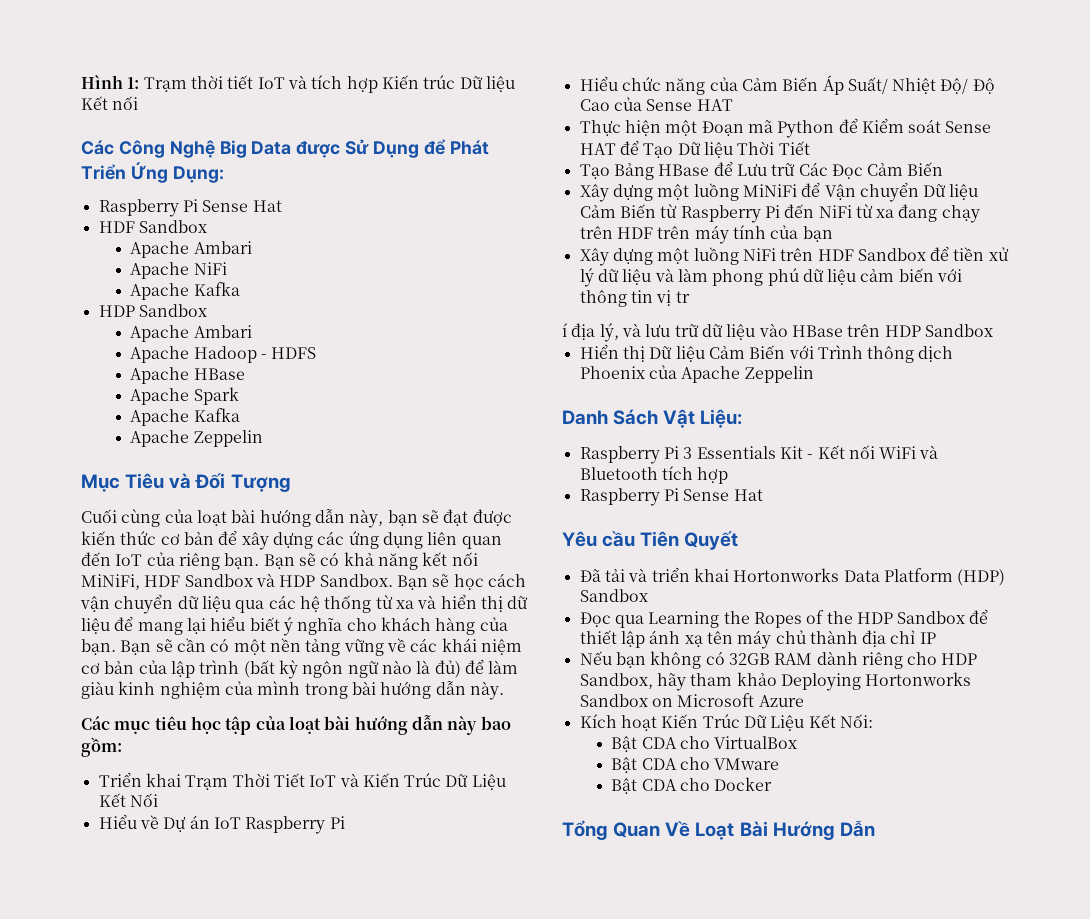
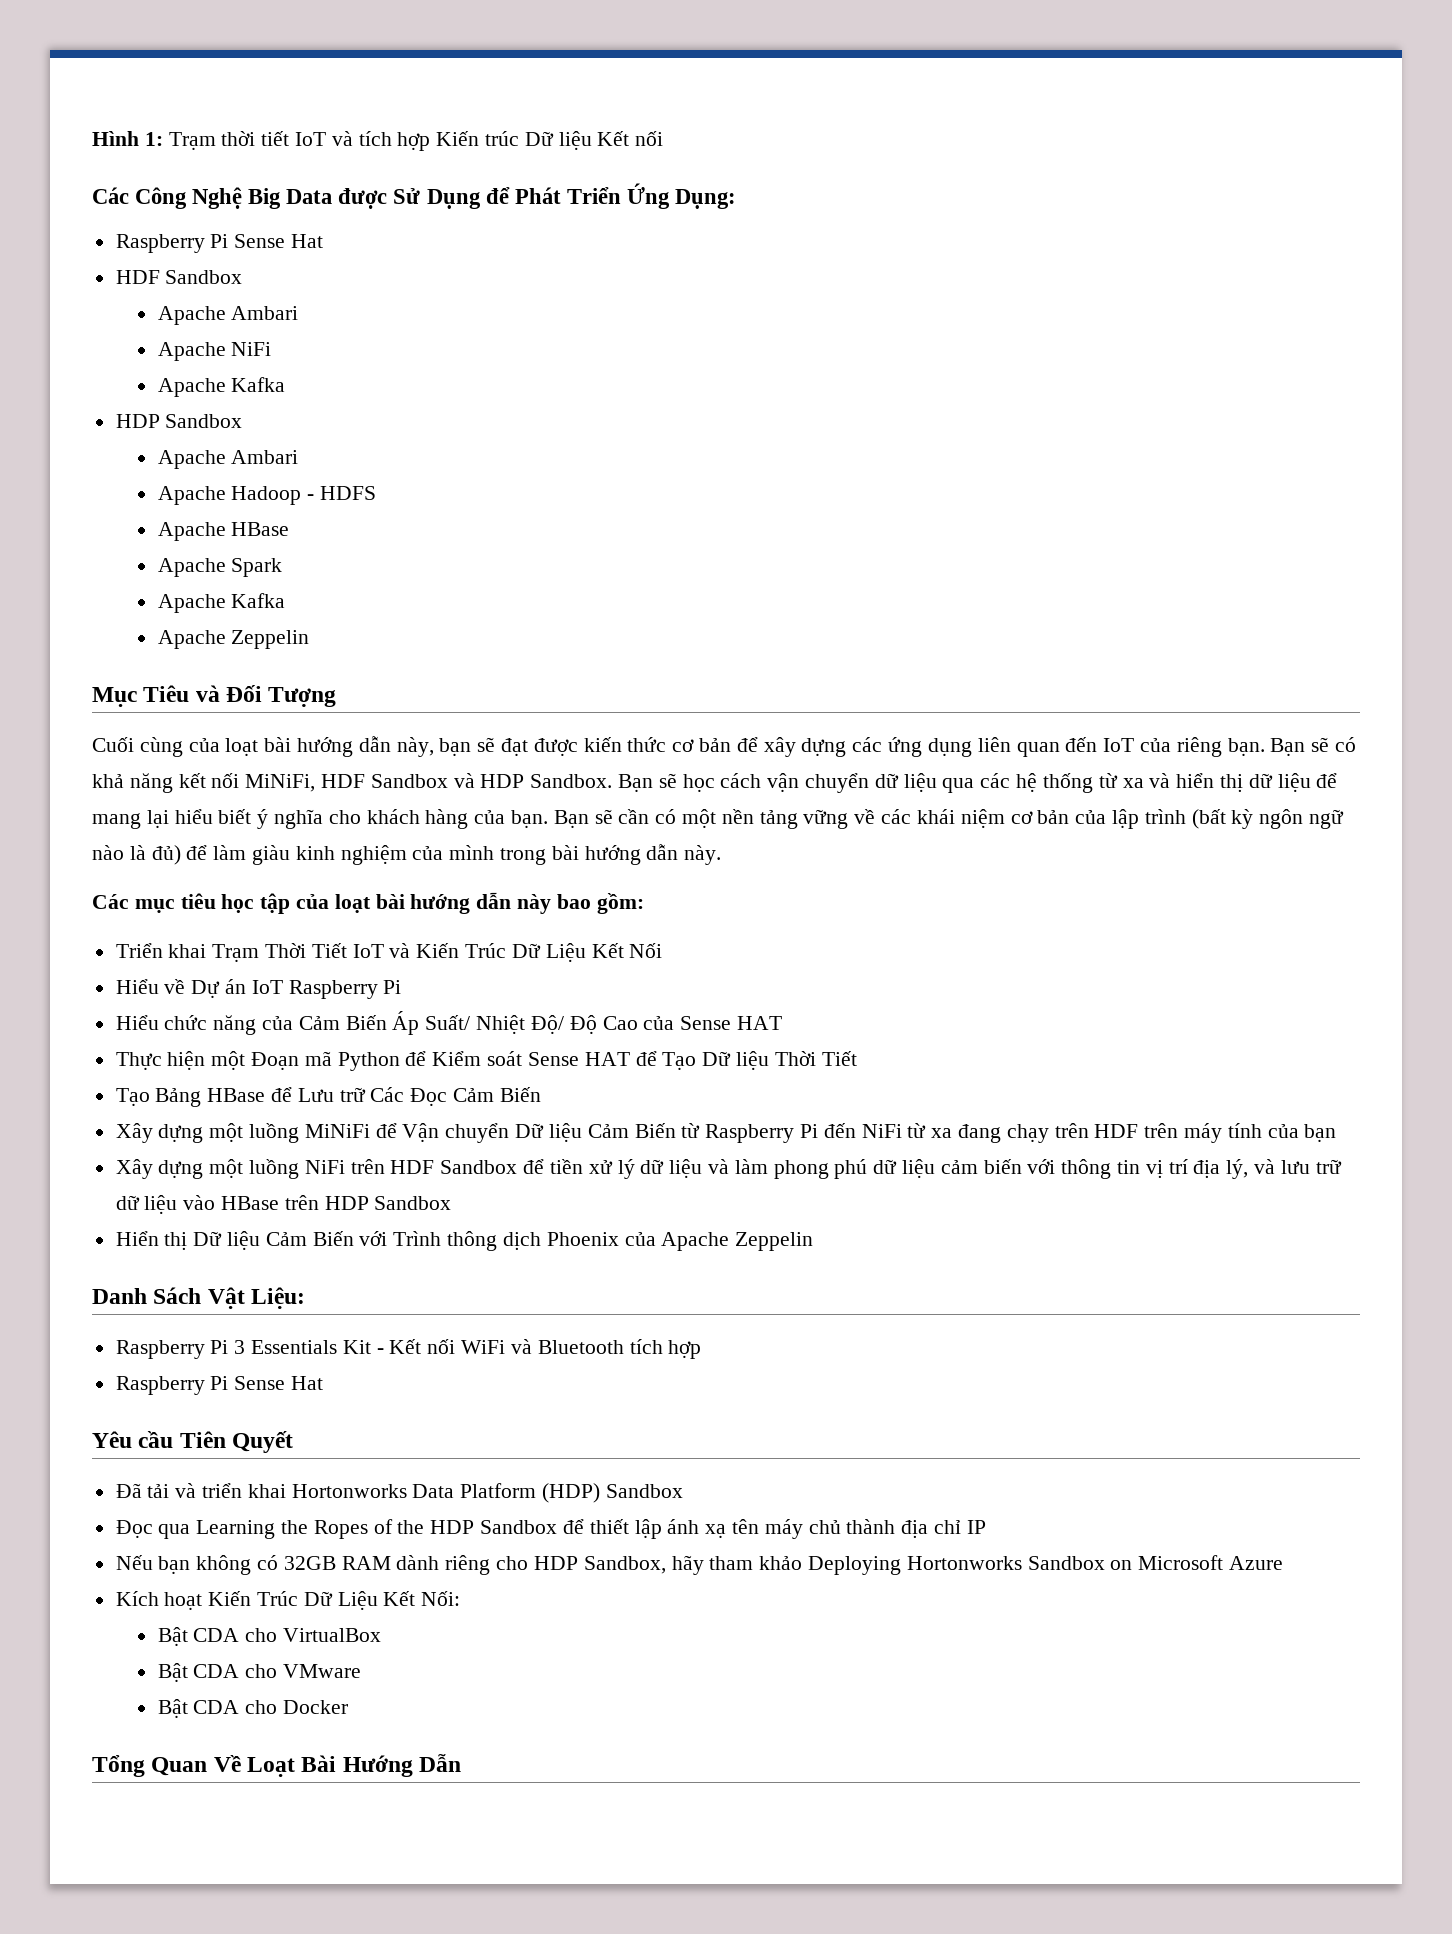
- Xây dựng một luồng NiFi trên HDF Sandbox để tiền xử lý dữ liệu và làm phong phú dữ liệu cảm biến với thông tin vị tr
- í địa lý, và lưu trữ dữ liệu vào HBase trên HDP Sandbox
+ Xây dựng một luồng NiFi trên HDF Sandbox để tiền xử lý dữ liệu và làm phong phú dữ liệu cảm biến với thông tin vị trí địa lý, và lưu trữ dữ liệu vào HBase trên HDP Sandbox

